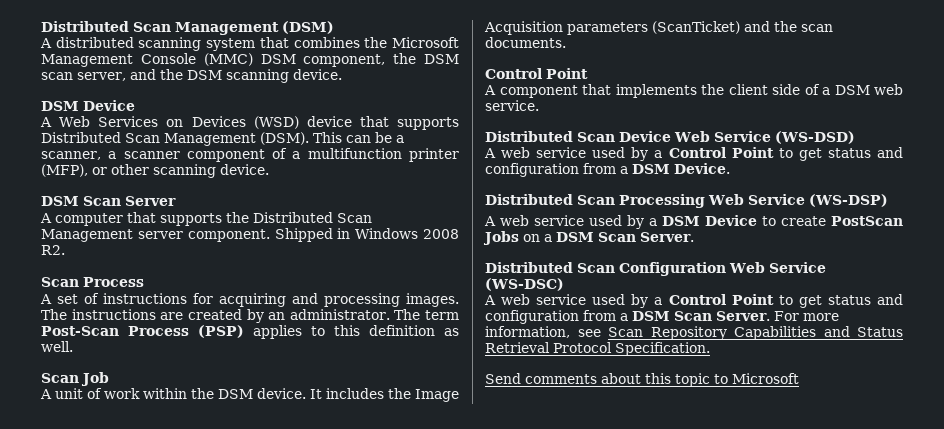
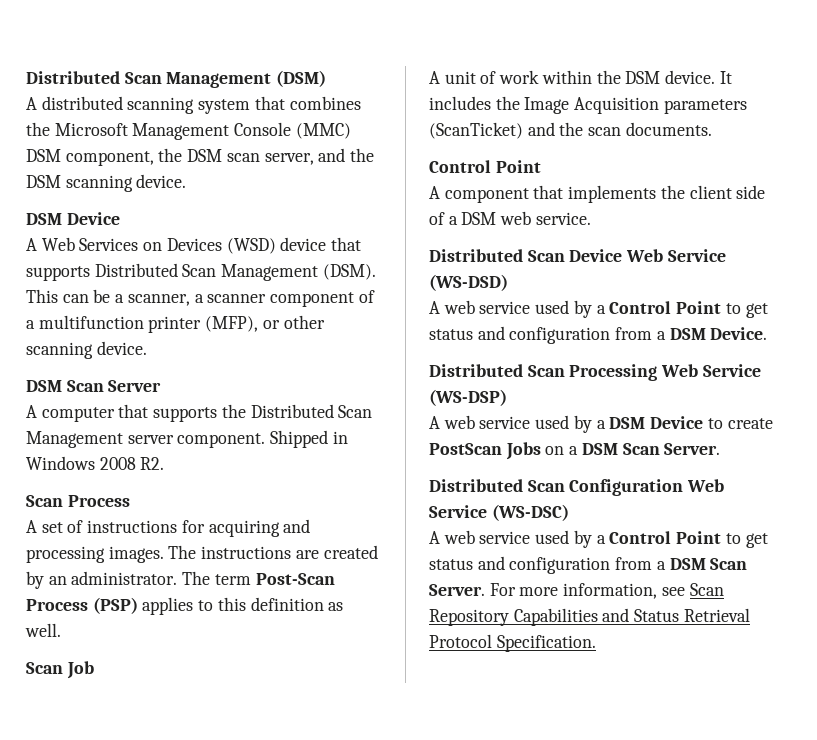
- Send comments about this topic to Microsoft

